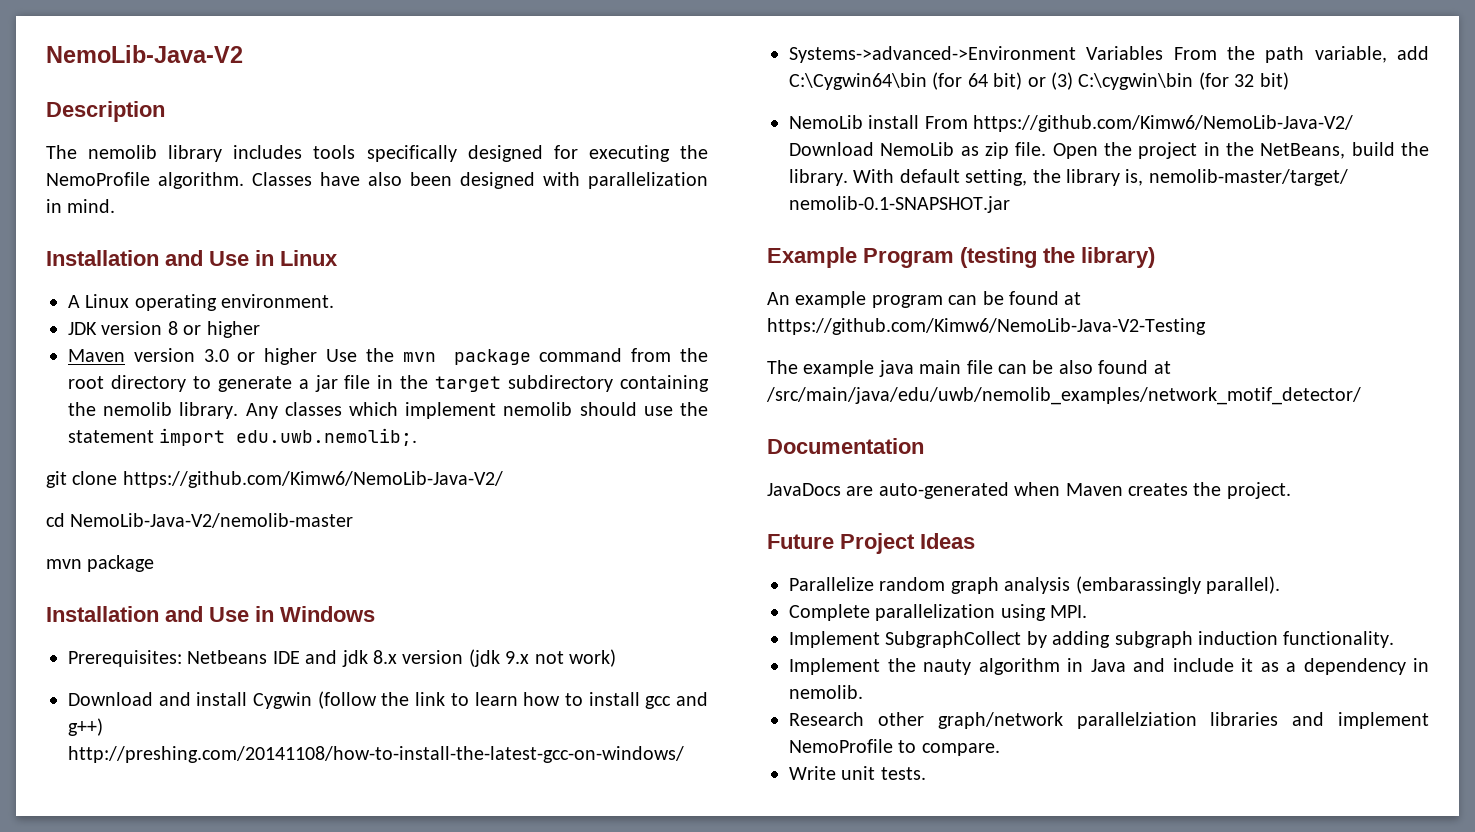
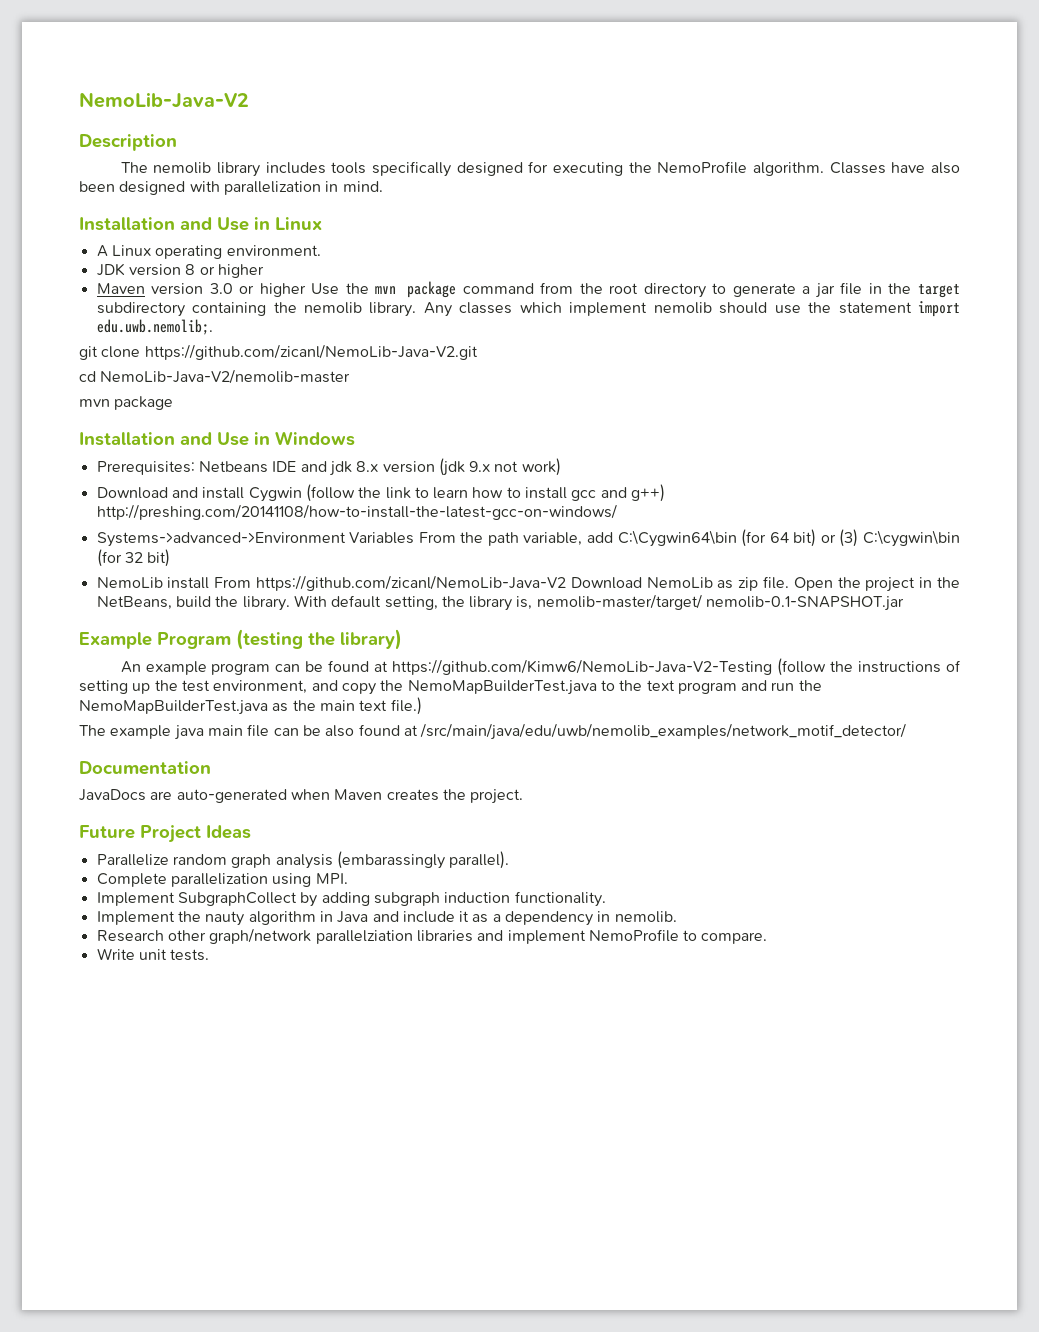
- git clone https://github.com/Kimw6/NemoLib-Java-V2/
+ git clone https://github.com/zicanl/NemoLib-Java-V2.git
- NemoLib install From https://github.com/Kimw6/NemoLib-Java-V2/ Download NemoLib as zip file.
+ NemoLib install From https://github.com/zicanl/NemoLib-Java-V2 Download NemoLib as zip file.
- An example program can be found at https://github.com/Kimw6/NemoLib-Java-V2-Testing
+ An example program can be found at https://github.com/Kimw6/NemoLib-Java-V2-Testing (follow the instructions of setting up the test environment, and copy the NemoMapBuilderTest.java to the text program and run the NemoMapBuilderTest.java as the main text file.)

